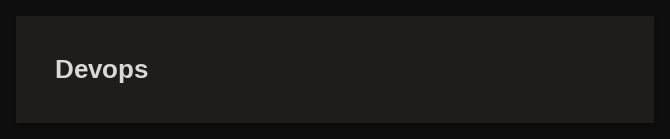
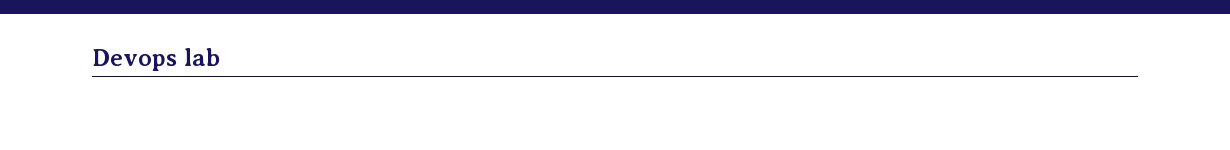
- Devops
+ Devops lab

